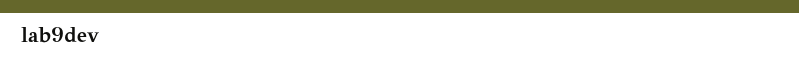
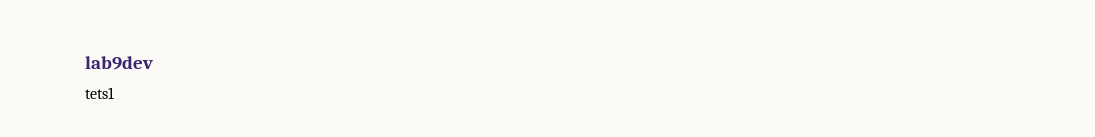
+ tets1

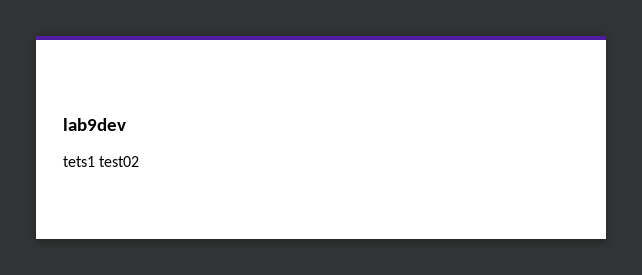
- tets1
+ tets1 test02

